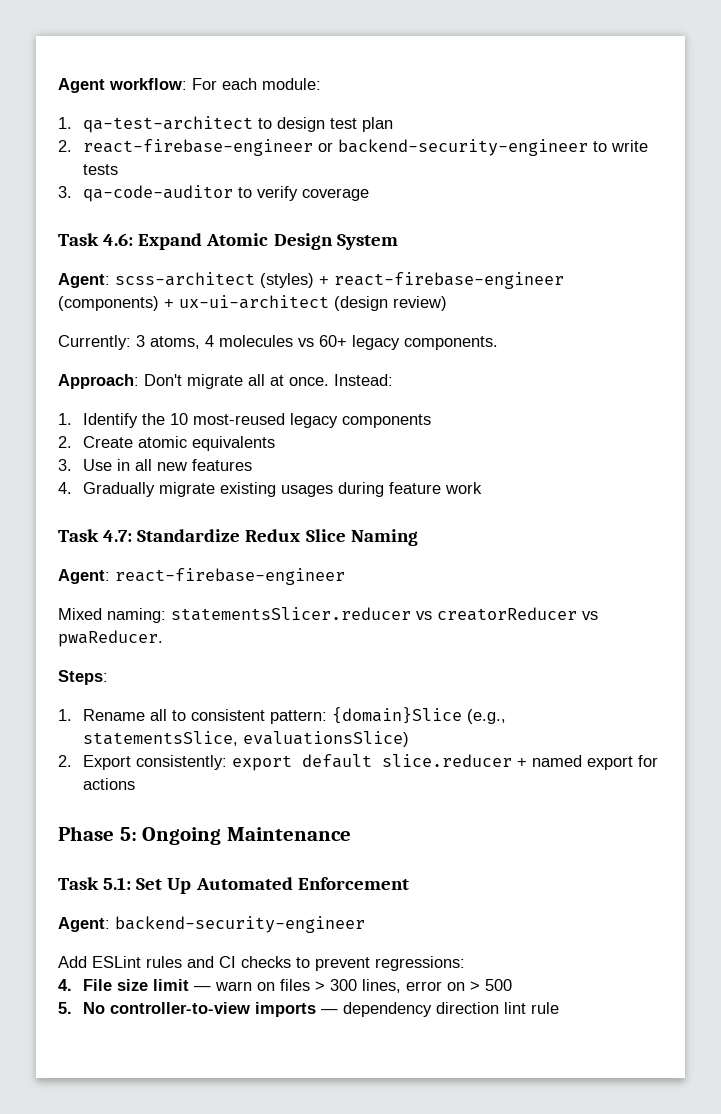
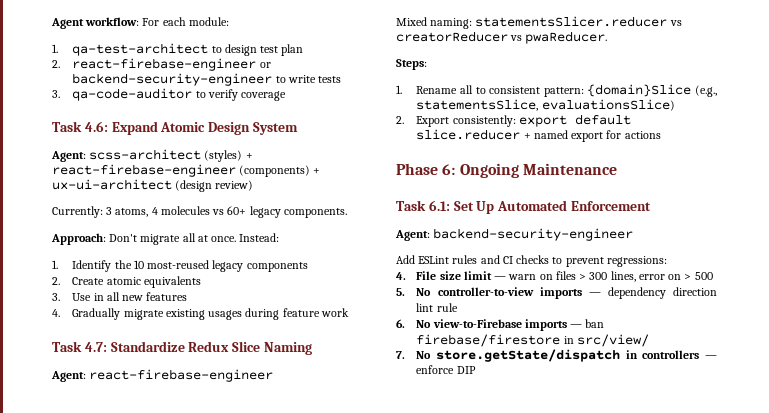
- Phase 5: Ongoing Maintenance
+ Phase 6: Ongoing Maintenance
- Task 5.1: Set Up Automated Enforcement
+ Task 6.1: Set Up Automated Enforcement
+ 6. No view-to-Firebase imports — ban firebase/firestore in src/view/
+ 7. No store.getState/dispatch in controllers — enforce DIP

